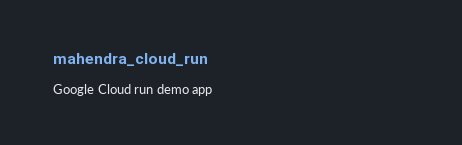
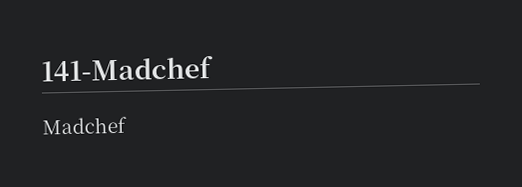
- mahendra_cloud_run
- Google Cloud run demo app
+ 141-Madchef
+ Madchef

